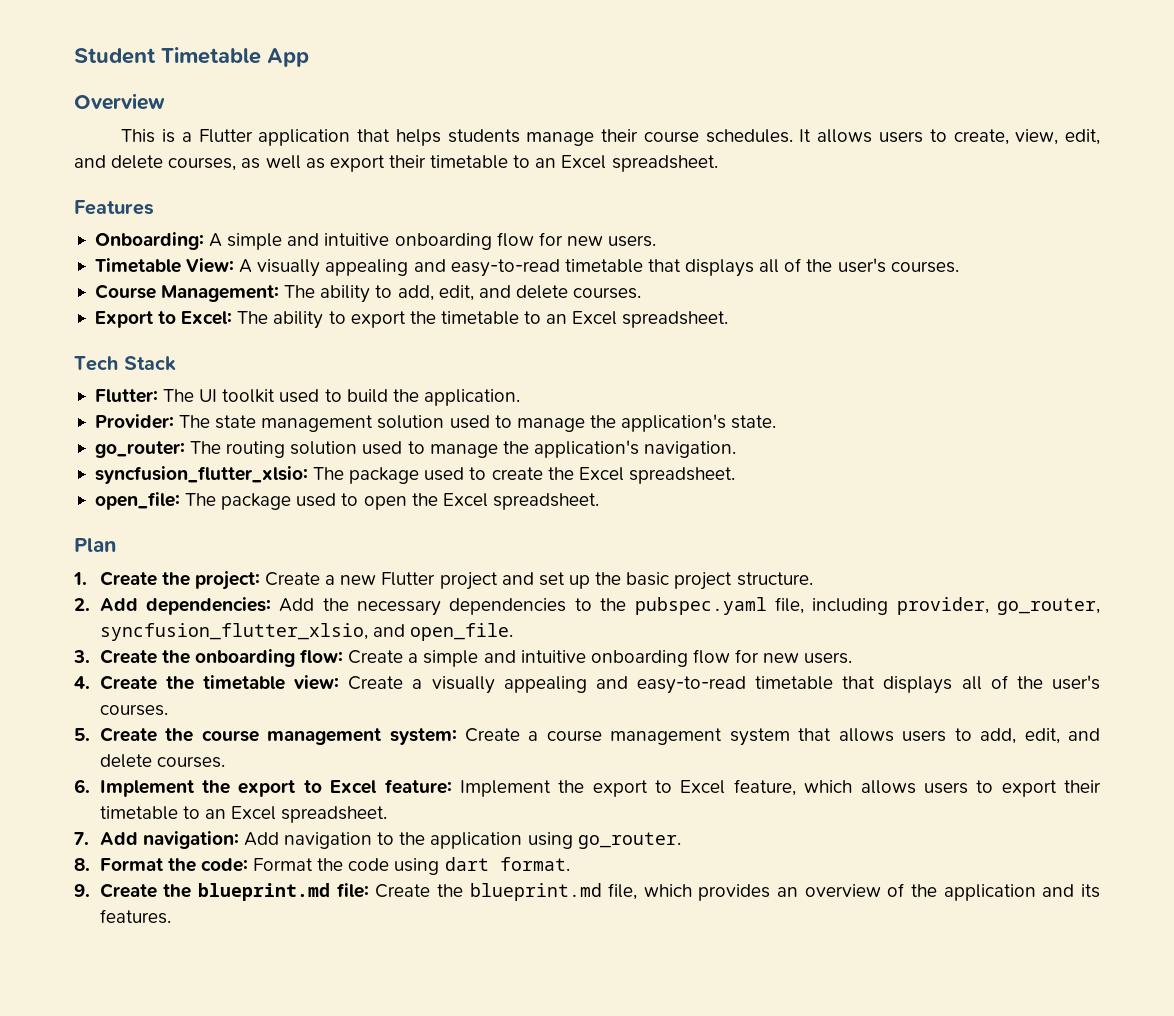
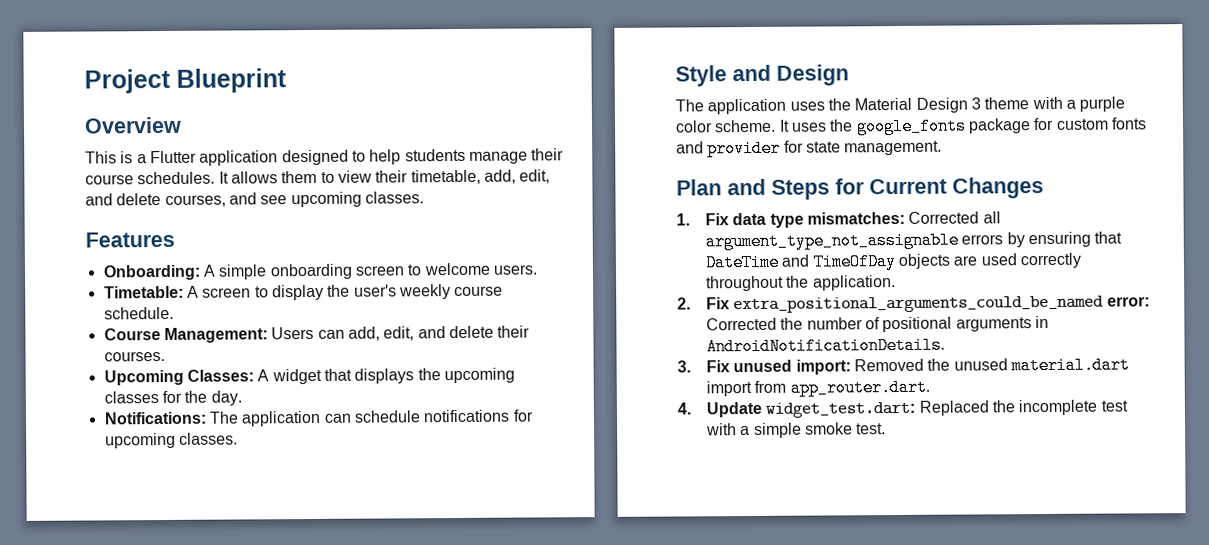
- Student Timetable App
+ Project Blueprint
- This is a Flutter application that helps students manage their course schedules.
+ This is a Flutter application designed to help students manage their course schedules.
- It allows users to create, view, edit, and delete courses, as well as export their timetable to an Excel spreadsheet.
+ It allows them to view their timetable, add, edit, and delete courses, and see upcoming classes.
  Features
- Onboarding: A simple and intuitive onboarding flow for new users.
- Timetable View: A visually appealing and easy-to-read timetable that displays all of the user's courses.
+ Onboarding: A simple onboarding screen to welcome users.
+ Timetable: A screen to display the user's weekly course schedule.
- Course Management: The ability to add, edit, and delete courses.
- Export to Excel: The ability to export the timetable to an Excel spreadsheet.
- Tech Stack
- Flutter: The UI toolkit used to build the application.
- Provider: The state management solution used to manage the application's state.
- go_router: The routing solution used to manage the application's navigation.
- syncfusion_flutter_xlsio: The package used to create the Excel spreadsheet.
- open_file: The package used to open the Excel spreadsheet.
- Plan
- 1. Create the project: Create a new Flutter project and set up the basic project structure.
- 2. Add dependencies: Add the necessary dependencies to the pubspec.yaml file, including provider, go_router, syncfusion_flutter_xlsio, and open_file.
- 3. Create the onboarding flow: Create a simple and intuitive onboarding flow for new users.
- 4. Create the timetable view: Create a visually appealing and easy-to-read timetable that displays all of the user's courses.
- 5. Create the course management system: Create a course management system that allows users to add, edit, and delete courses.
- 6. Implement the export to Excel feature: Implement the export to Excel feature, which allows users to export their timetable to an Excel spreadsheet.
- 7. Add navigation: Add navigation to the application using go_router.
- 8. Format the code: Format the code using dart format.
- 9. Create the blueprint.md file: Create the blueprint.md file, which provides an overview of the application and its features.
+ Course Management: Users can add, edit, and delete their courses.
+ Upcoming Classes: A widget that displays the upcoming classes for the day.
+ Notifications: The application can schedule notifications for upcoming classes.
+ Style and Design
+ The application uses the Material Design 3 theme with a purple color scheme. It uses the google_fonts package for custom fonts and provider for state management.
+ Plan and Steps for Current Changes
+ 1. Fix data type mismatches: Corrected all argument_type_not_assignable errors by ensuring that DateTime and TimeOfDay objects are used correctly throughout the application.
+ 2. Fix extra_positional_arguments_could_be_named error: Corrected the number of positional arguments in AndroidNotificationDetails.
+ 3. Fix unused import: Removed the unused material.dart import from app_router.dart.
+ 4. Update widget_test.dart: Replaced the incomplete test with a simple smoke test.

